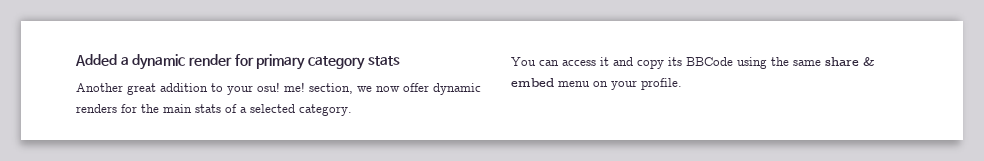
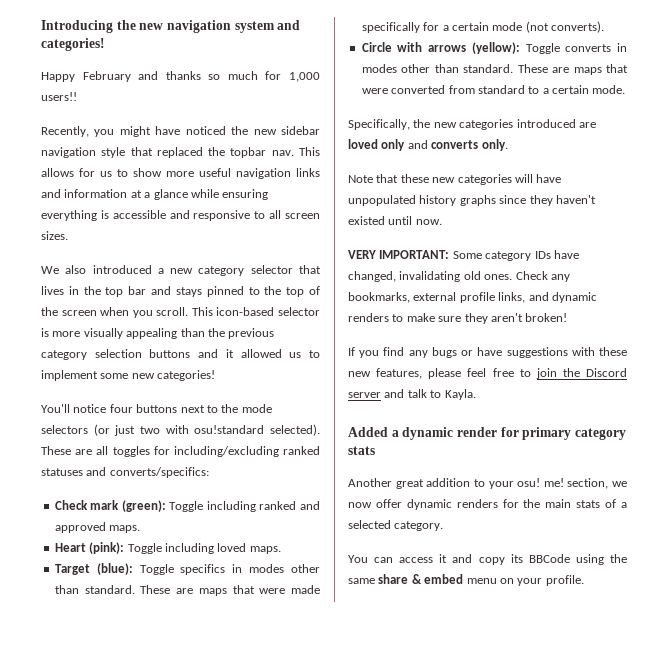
+ Introducing the new navigation system and categories!
+ Happy February and thanks so much for 1,000 users!!
+ Recently, you might have noticed the new sidebar navigation style that replaced the topbar nav. This allows for us to show more useful navigation links and information at a glance while ensuring everything is accessible and responsive to all screen sizes.
+ We also introduced a new category selector that lives in the top bar and stays pinned to the top of the screen when you scroll. This icon-based selector is more visually appealing than the previous category selection buttons and it allowed us to implement some new categories!
+ You'll notice four buttons next to the mode selectors (or just two with osu!standard selected). These are all toggles for including/excluding ranked statuses and converts/specifics:
+ Check mark (green): Toggle including ranked and approved maps.
+ Heart (pink): Toggle including loved maps.
+ Target (blue): Toggle specifics in modes other than standard. These are maps that were made specifically for a certain mode (not converts).
+ Circle with arrows (yellow): Toggle converts in modes other than standard. These are maps that were converted from standard to a certain mode.
+ Specifically, the new categories introduced are loved only and converts only.
+ Note that these new categories will have unpopulated history graphs since they haven't existed until now.
+ VERY IMPORTANT: Some category IDs have changed, invalidating old ones. Check any bookmarks, external profile links, and dynamic renders to make sure they aren't broken!
+ If you find any bugs or have suggestions with these new features, please feel free to join the Discord server and talk to Kayla.

